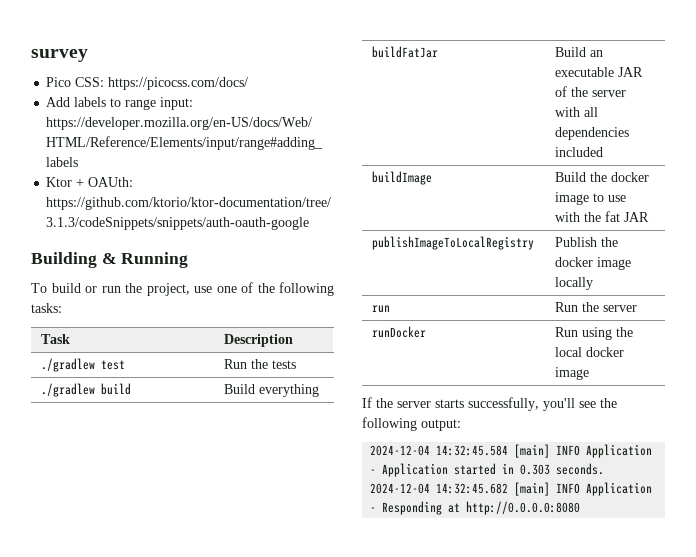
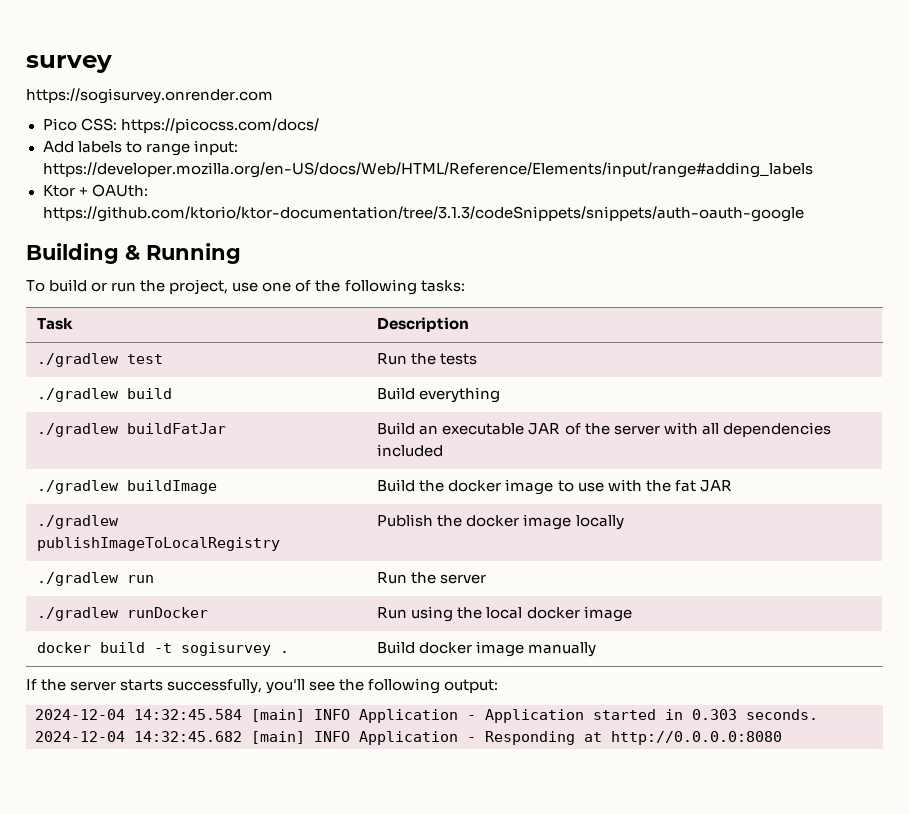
+ https://sogisurvey.onrender.com
- buildFatJar | Build an executable JAR of the server with all dependencies included
+ ./gradlew buildFatJar | Build an executable JAR of the server with all dependencies included
- buildImage | Build the docker image to use with the fat JAR
+ ./gradlew buildImage | Build the docker image to use with the fat JAR
- publishImageToLocalRegistry | Publish the docker image locally
+ ./gradlew publishImageToLocalRegistry | Publish the docker image locally
- run | Run the server
+ ./gradlew run | Run the server
- runDocker | Run using the local docker image
+ ./gradlew runDocker | Run using the local docker image
+ docker build -t sogisurvey . | Build docker image manually

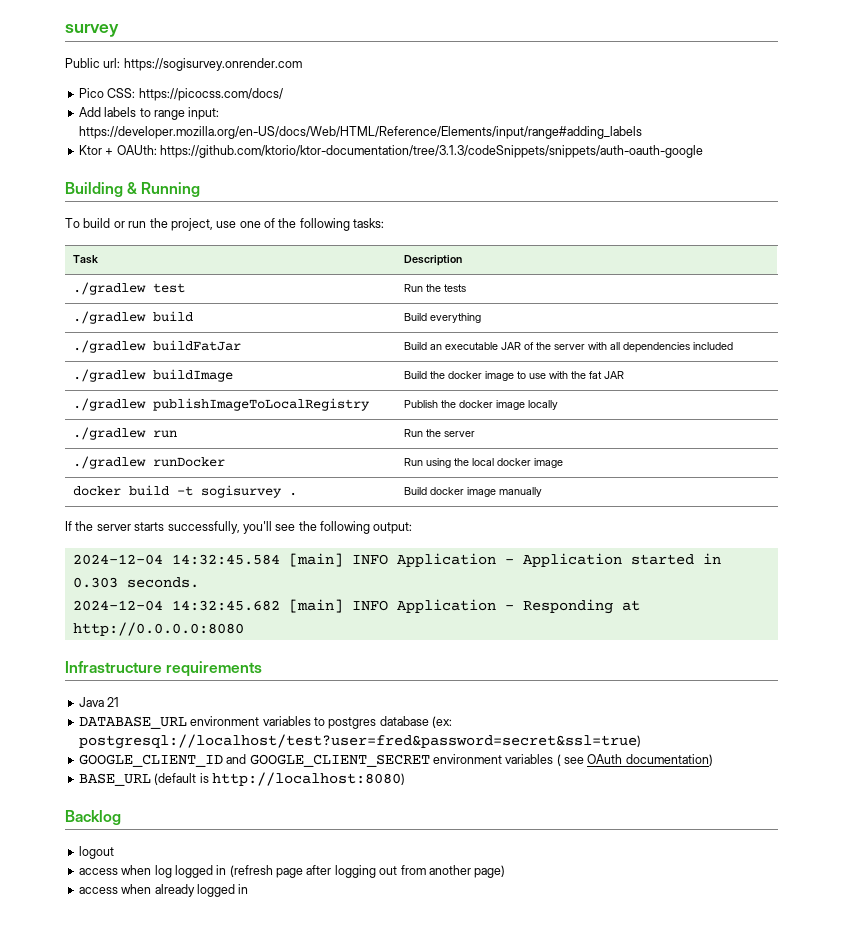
- https://sogisurvey.onrender.com
+ Public url: https://sogisurvey.onrender.com
+ Infrastructure requirements
+ Java 21
+ DATABASE_URL environment variables to postgres database (ex: postgresql://localhost/test?user=fred&password=secret&ssl=true)
+ GOOGLE_CLIENT_ID and GOOGLE_CLIENT_SECRET environment variables ( see OAuth documentation)
+ BASE_URL (default is http://localhost:8080)
+ Backlog
+ logout
+ access when log logged in (refresh page after logging out from another page)
+ access when already logged in

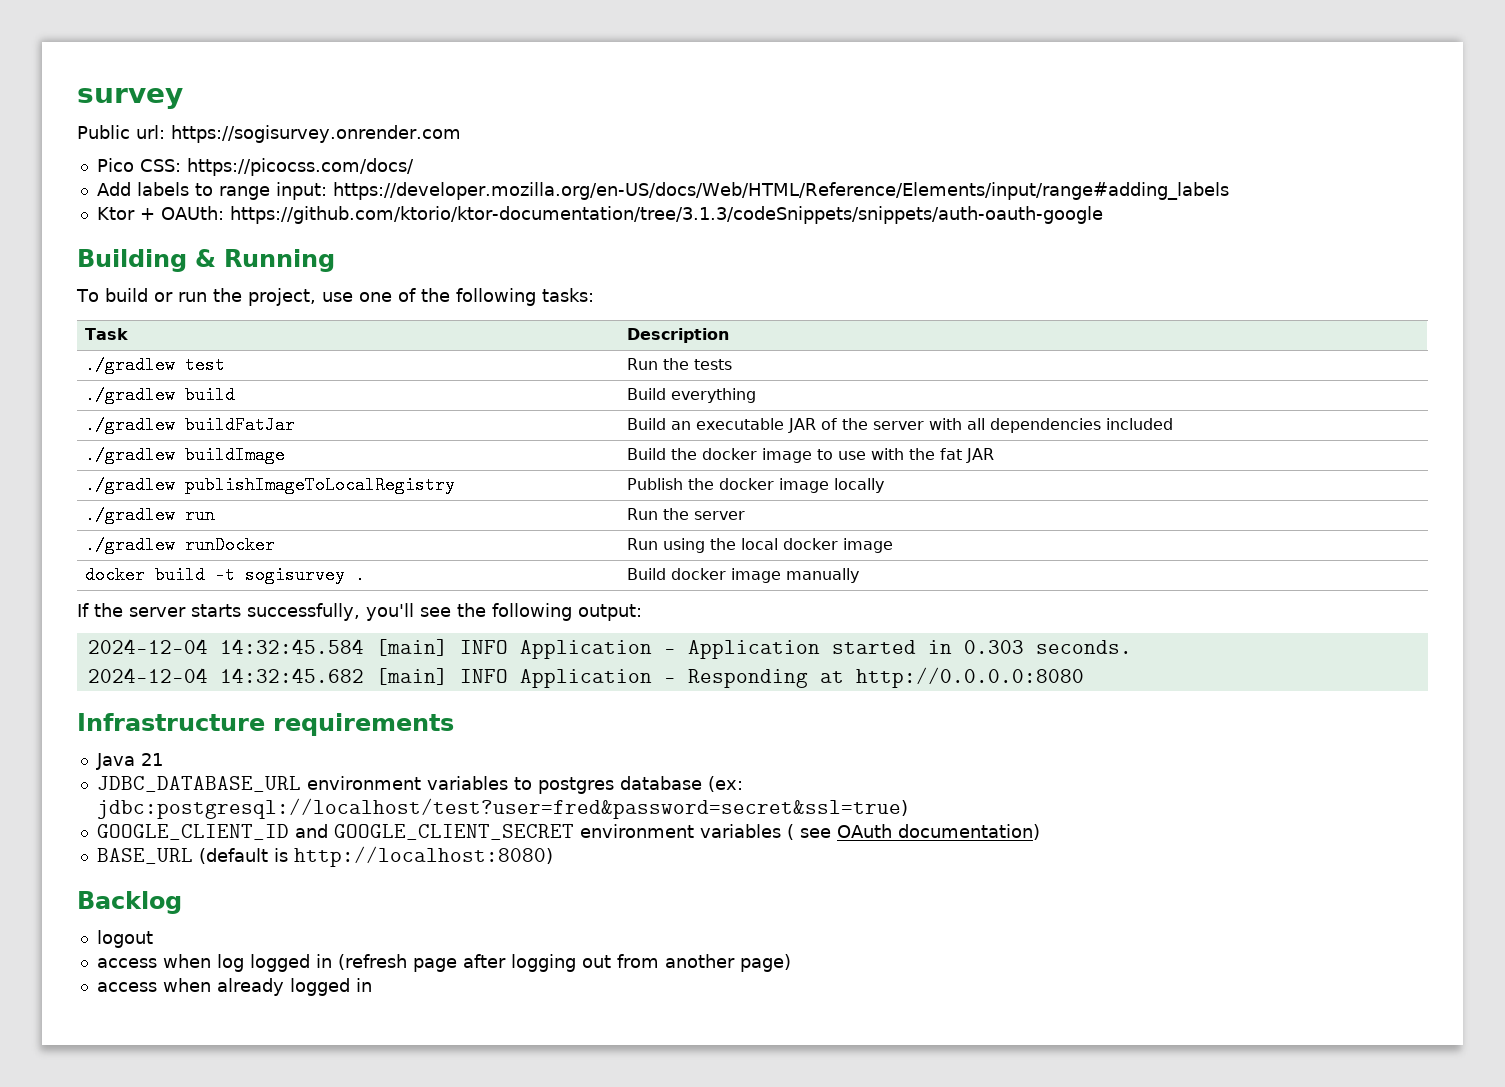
- DATABASE_URL environment variables to postgres database (ex: postgresql://localhost/test?user=fred&password=secret&ssl=true)
+ JDBC_DATABASE_URL environment variables to postgres database (ex: jdbc:postgresql://localhost/test?user=fred&password=secret&ssl=true)

